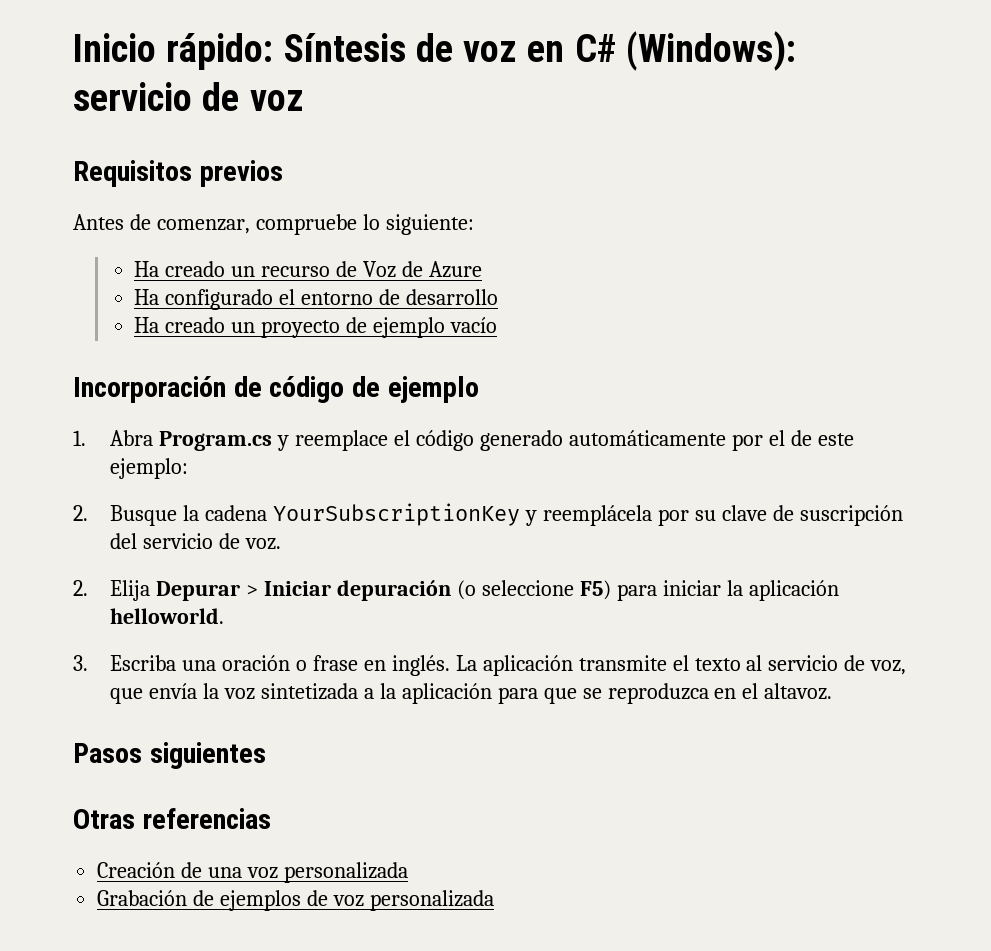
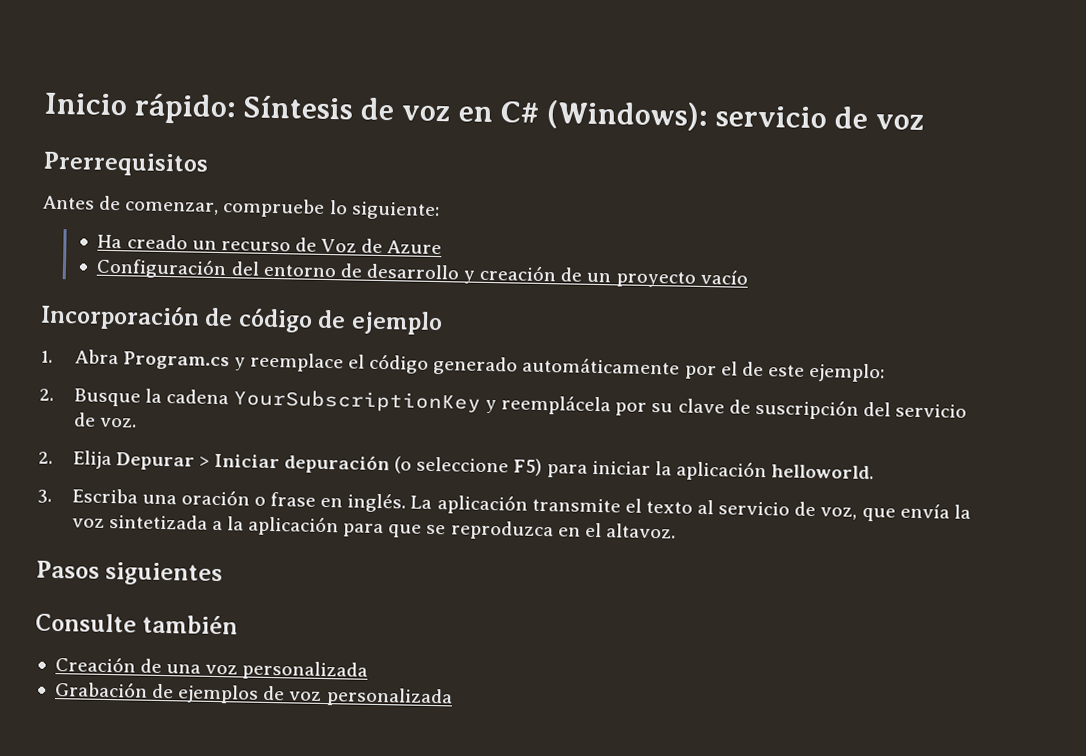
- Requisitos previos
+ Prerrequisitos
- Ha configurado el entorno de desarrollo
- Ha creado un proyecto de ejemplo vacío
+ Configuración del entorno de desarrollo y creación de un proyecto vacío
- Otras referencias
+ Consulte también

